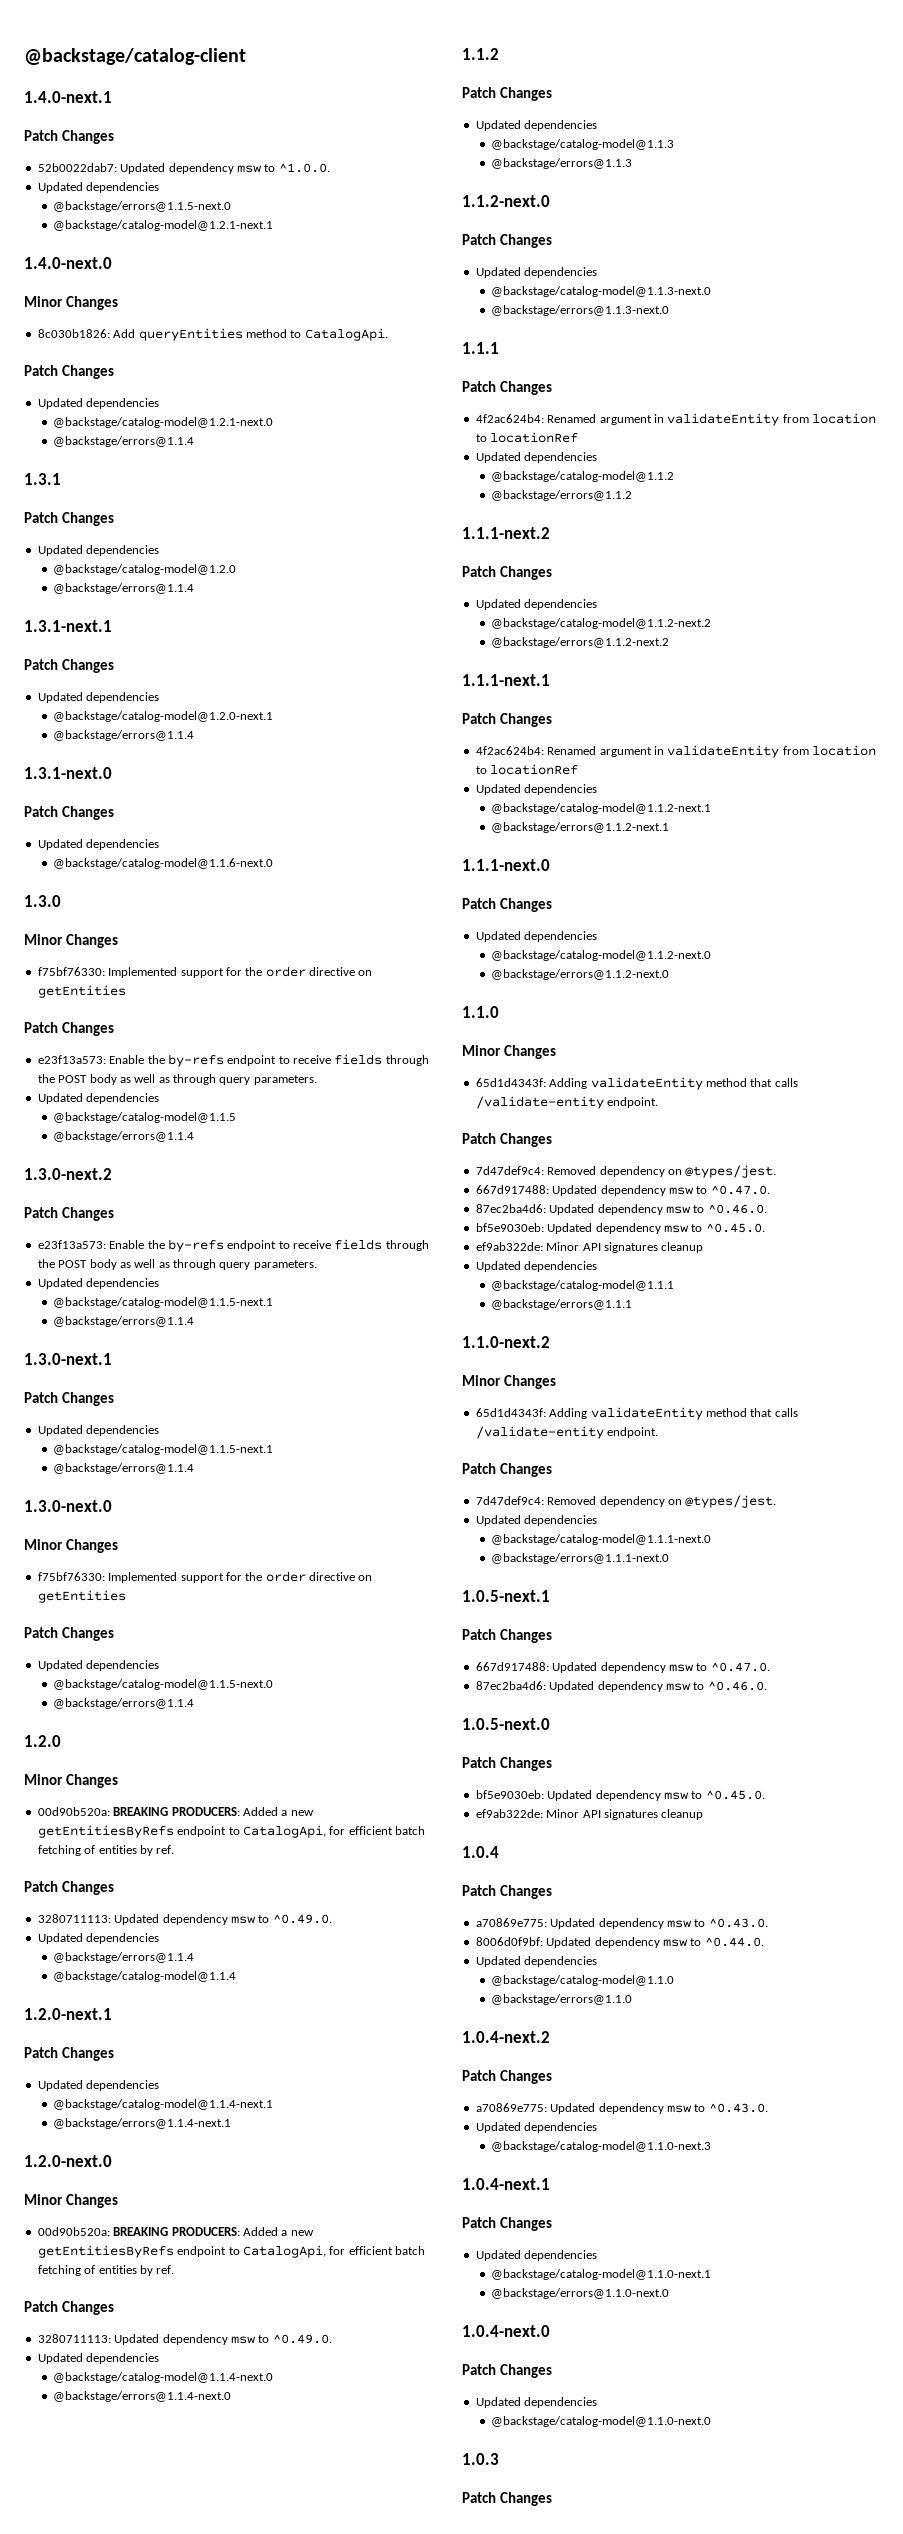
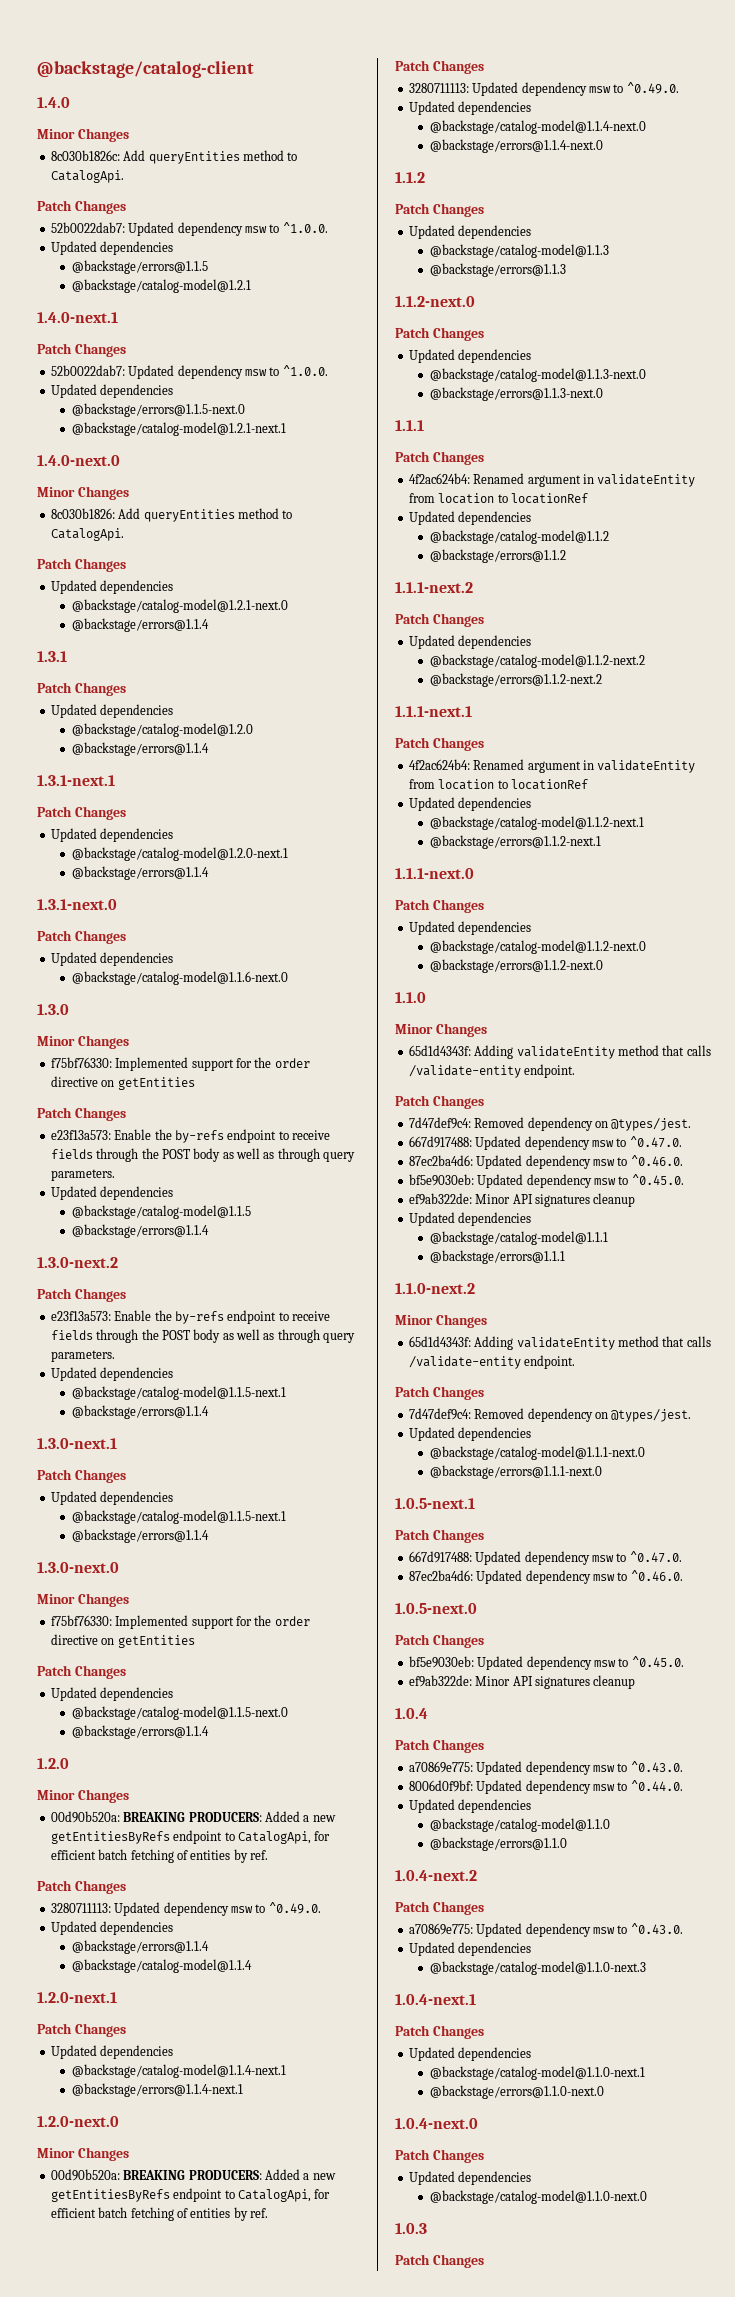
+ 1.4.0
+ Minor Changes
+ 8c030b1826c: Add queryEntities method to CatalogApi.
+ Patch Changes
+ 52b0022dab7: Updated dependency msw to ^1.0.0.
+ Updated dependencies
+ @backstage/errors@1.1.5
+ @backstage/catalog-model@1.2.1

